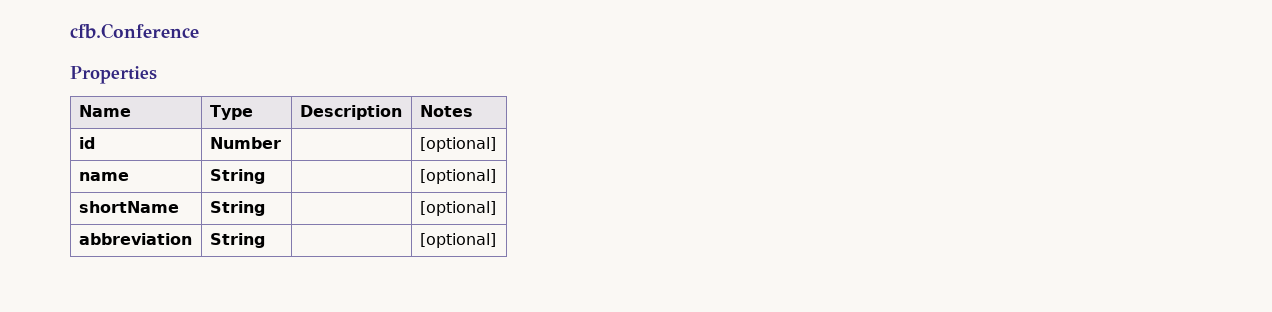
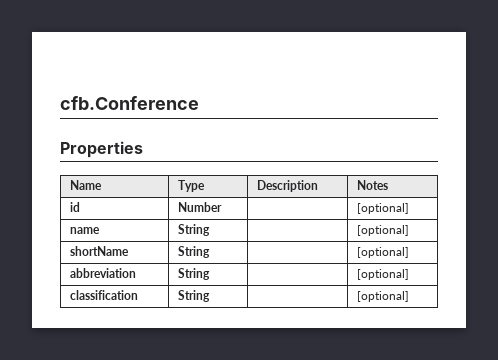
+ classification | String | | [optional]

